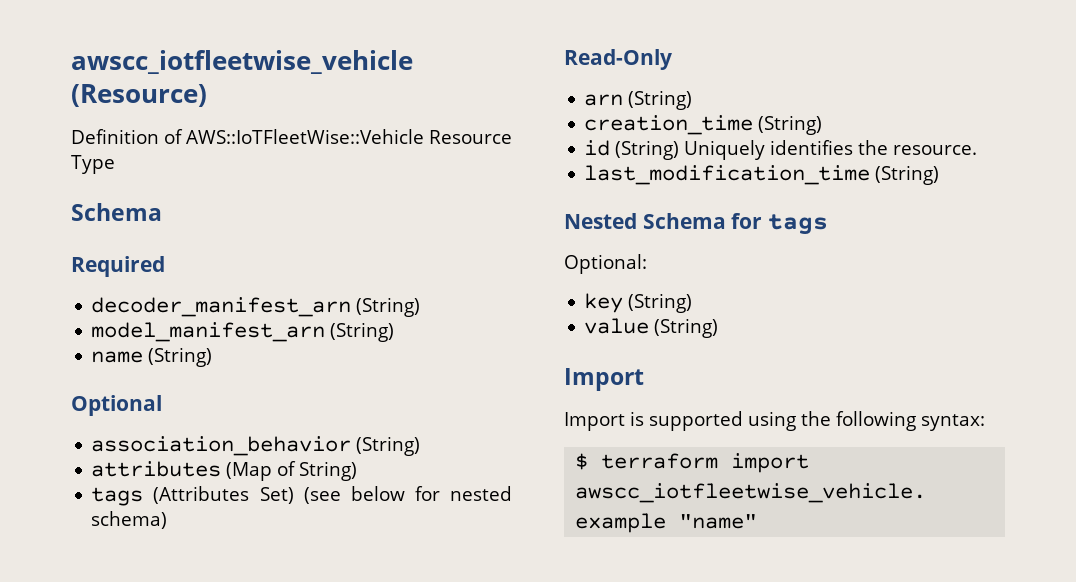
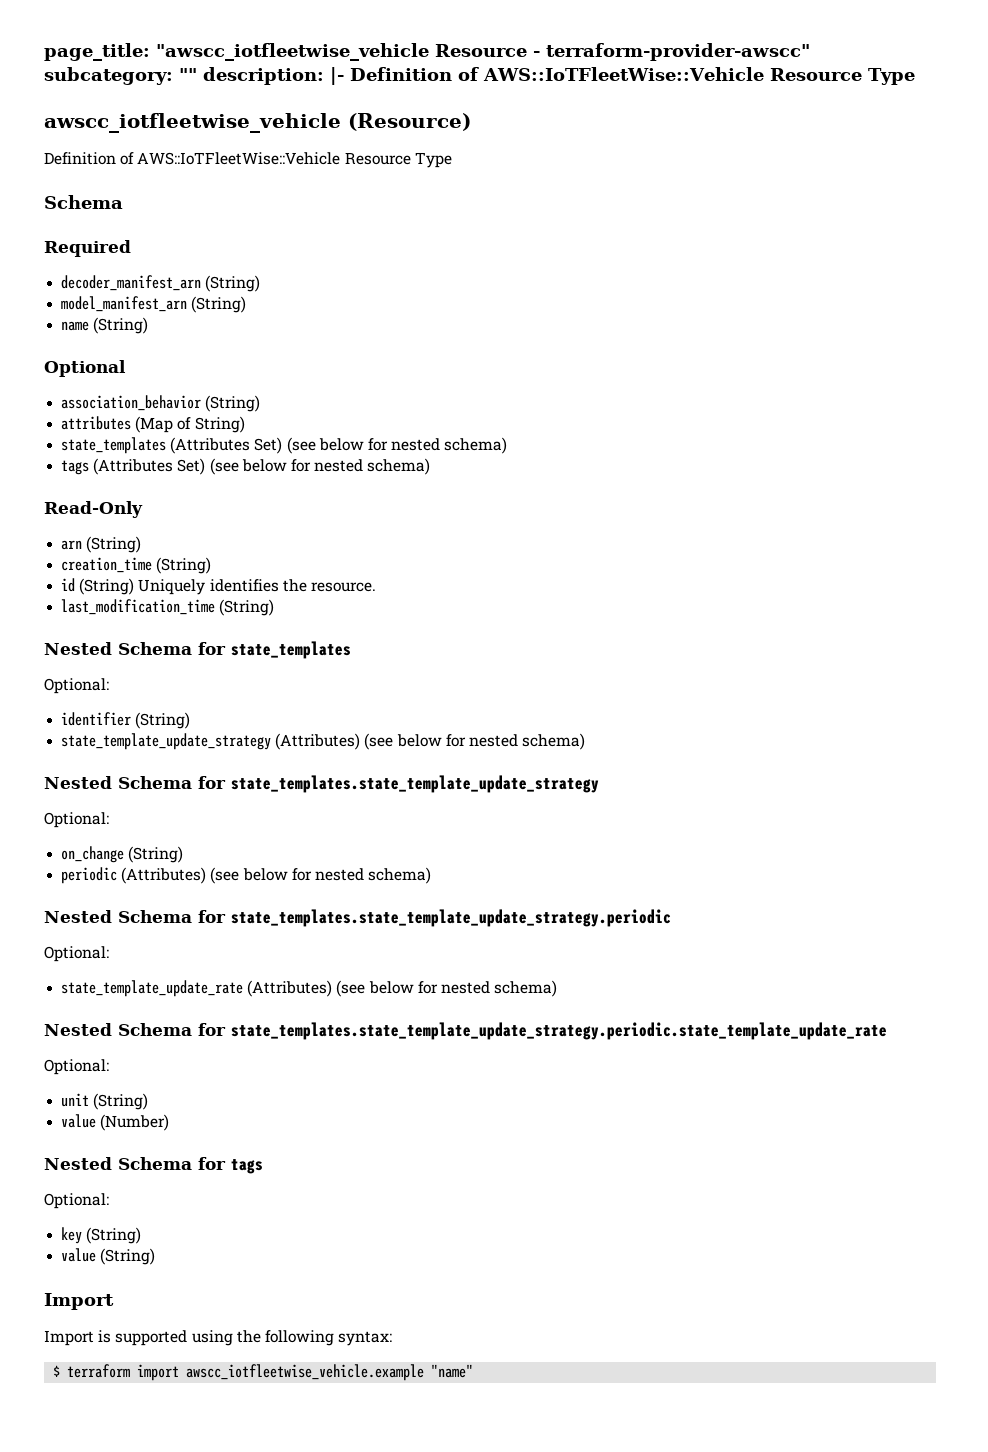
+ page_title: "awscc_iotfleetwise_vehicle Resource - terraform-provider-awscc" subcategory: "" description: |- Definition of AWS::IoTFleetWise::Vehicle Resource Type
+ state_templates (Attributes Set) (see below for nested schema)
+ Nested Schema for state_templates
+ Optional:
+ identifier (String)
+ state_template_update_strategy (Attributes) (see below for nested schema)
+ Nested Schema for state_templates.state_template_update_strategy
+ Optional:
+ on_change (String)
+ periodic (Attributes) (see below for nested schema)
+ Nested Schema for state_templates.state_template_update_strategy.periodic
+ Optional:
+ state_template_update_rate (Attributes) (see below for nested schema)
+ Nested Schema for state_templates.state_template_update_strategy.periodic.state_template_update_rate
+ Optional:
+ unit (String)
+ value (Number)

